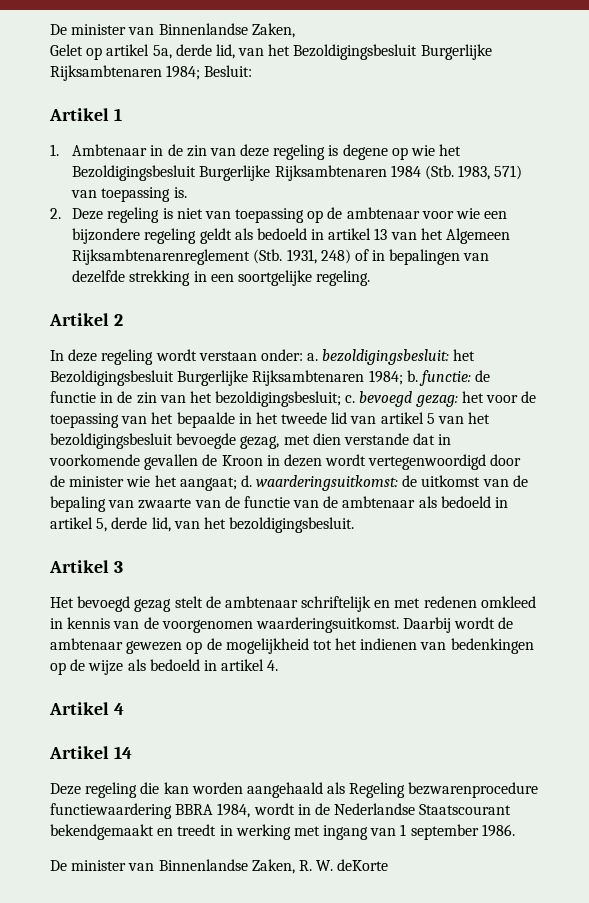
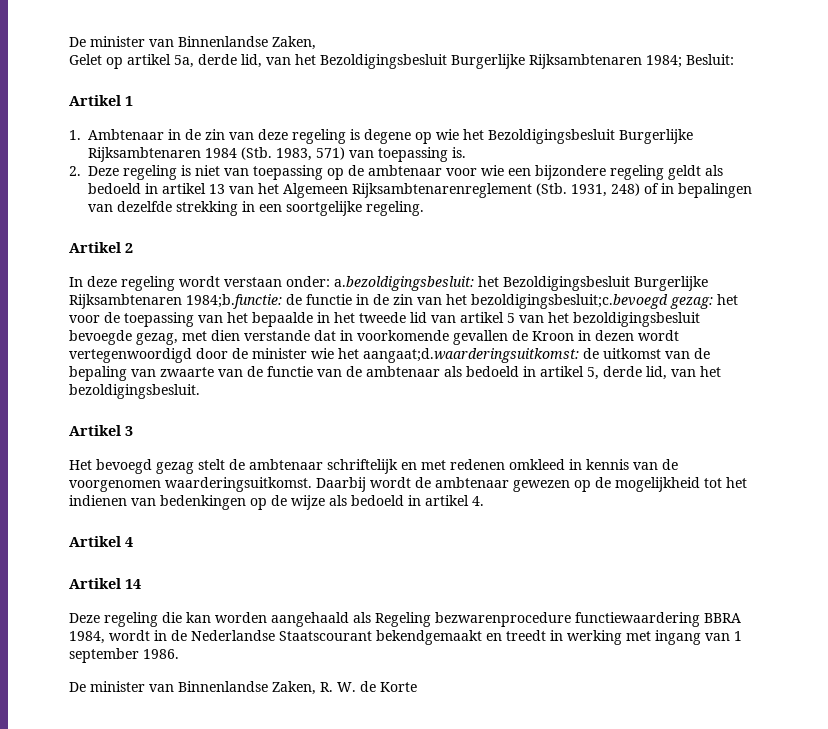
- a. bezoldigingsbesluit: het Bezoldigingsbesluit Burgerlijke Rijksambtenaren 1984; b. functie:
+ a.bezoldigingsbesluit: het Bezoldigingsbesluit Burgerlijke Rijksambtenaren 1984;b.functie:
- de functie in de zin van het bezoldigingsbesluit; c. bevoegd gezag:
+ de functie in de zin van het bezoldigingsbesluit;c.bevoegd gezag:
- het voor de toepassing van het bepaalde in het tweede lid van artikel 5 van het bezoldigingsbesluit bevoegde gezag, met dien verstande dat in voorkomende gevallen de Kroon in dezen wordt vertegenwoordigd door de minister wie het aangaat; d. waarderingsuitkomst:
+ het voor de toepassing van het bepaalde in het tweede lid van artikel 5 van het bezoldigingsbesluit bevoegde gezag, met dien verstande dat in voorkomende gevallen de Kroon in dezen wordt vertegenwoordigd door de minister wie het aangaat;d.waarderingsuitkomst:
- De minister van Binnenlandse Zaken, R. W. deKorte
+ De minister van Binnenlandse Zaken, R. W. de Korte

